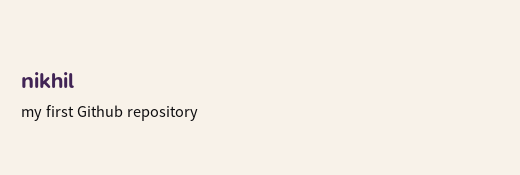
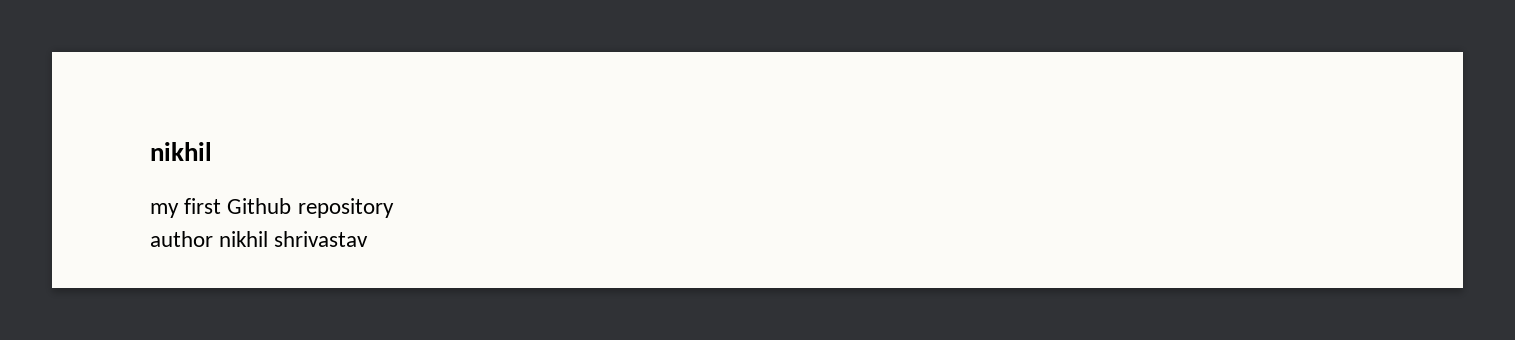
+ author nikhil shrivastav

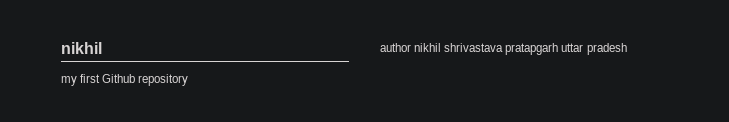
- author nikhil shrivastav
+ author nikhil shrivastava pratapgarh uttar pradesh

